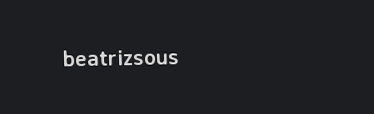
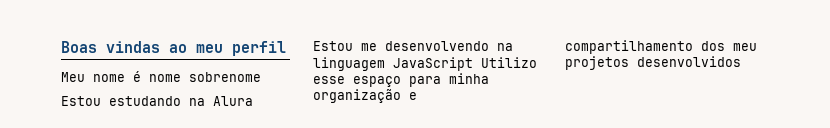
- beatrizsous
+ Boas vindas ao meu perfil
+ Meu nome é nome sobrenome
+ Estou estudando na Alura Estou me desenvolvendo na linguagem JavaScript Utilizo esse espaço para minha organização e compartilhamento dos meu projetos desenvolvidos

